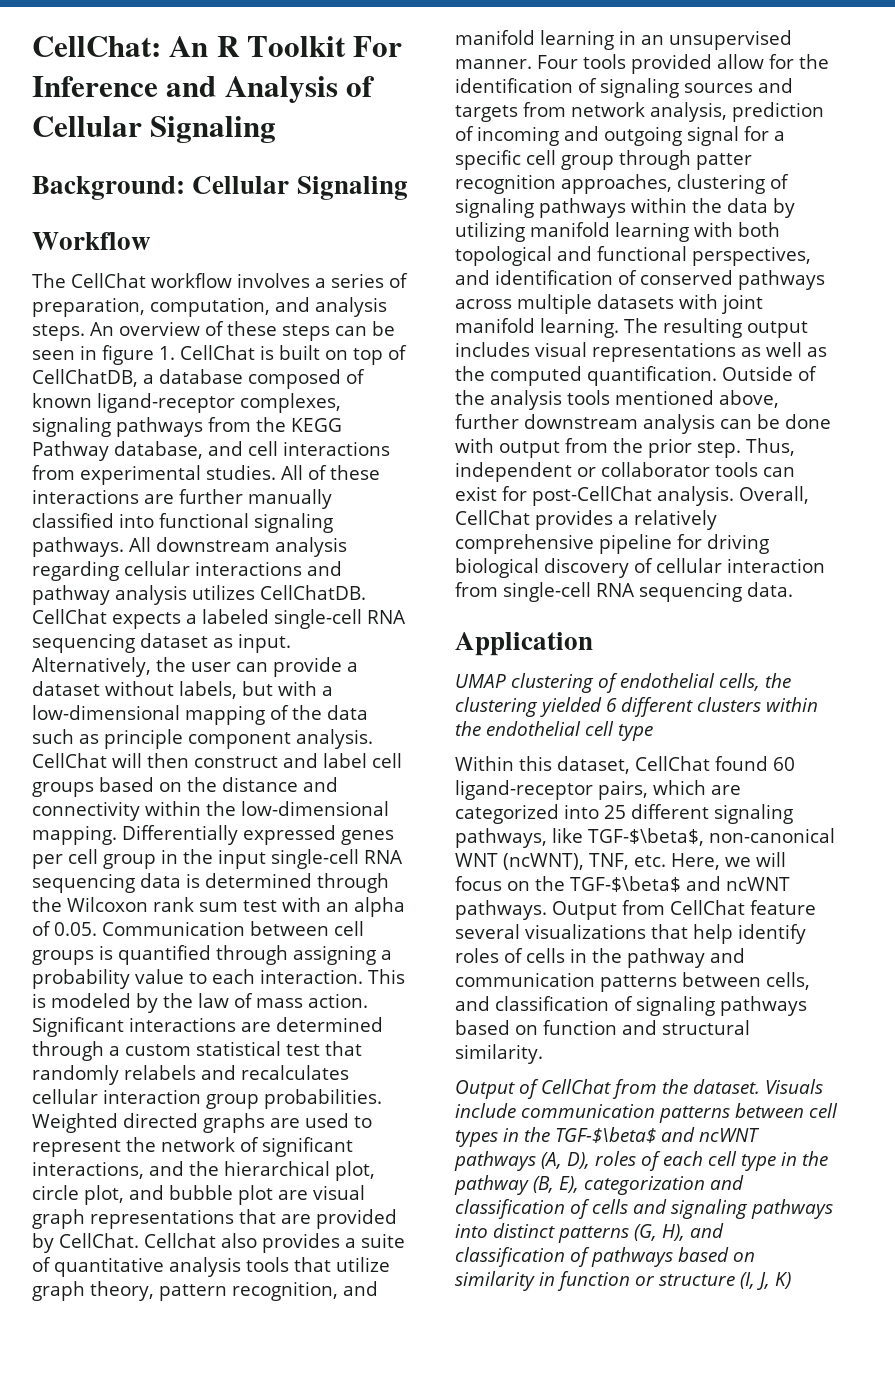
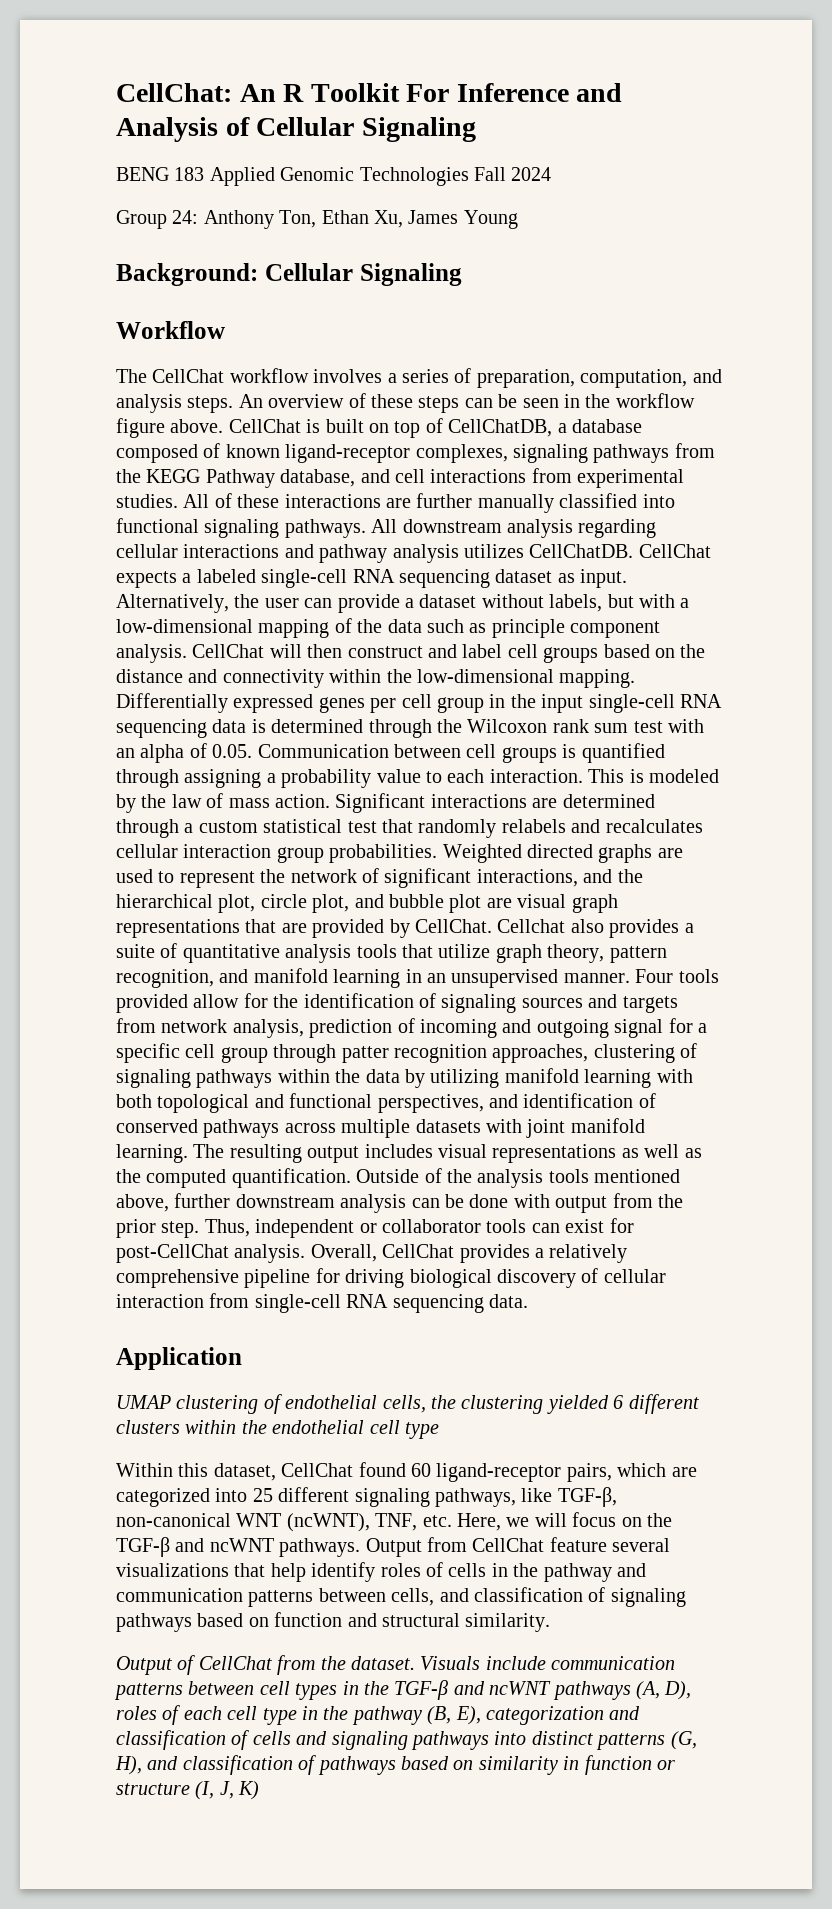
+ BENG 183 Applied Genomic Technologies Fall 2024
+ Group 24: Anthony Ton, Ethan Xu, James Young
- An overview of these steps can be seen in figure 1. CellChat is built on top of CellChatDB, a database composed of known ligand-receptor complexes, signaling pathways from the KEGG Pathway database, and cell interactions from experimental studies.
+ An overview of these steps can be seen in the workflow figure above. CellChat is built on top of CellChatDB, a database composed of known ligand-receptor complexes, signaling pathways from the KEGG Pathway database, and cell interactions from experimental studies.
- Within this dataset, CellChat found 60 ligand-receptor pairs, which are categorized into 25 different signaling pathways, like TGF-$\beta$, non-canonical WNT (ncWNT), TNF, etc. Here, we will focus on the TGF-$\beta$ and ncWNT pathways.
+ Within this dataset, CellChat found 60 ligand-receptor pairs, which are categorized into 25 different signaling pathways, like TGF-β, non-canonical WNT (ncWNT), TNF, etc. Here, we will focus on the TGF-β and ncWNT pathways.
- Visuals include communication patterns between cell types in the TGF-$\beta$ and ncWNT pathways (A, D), roles of each cell type in the pathway (B, E), categorization and classification of cells and signaling pathways into distinct patterns (G, H), and classification of pathways based on similarity in function or structure (I, J, K)
+ Visuals include communication patterns between cell types in the TGF-β and ncWNT pathways (A, D), roles of each cell type in the pathway (B, E), categorization and classification of cells and signaling pathways into distinct patterns (G, H), and classification of pathways based on similarity in function or structure (I, J, K)

